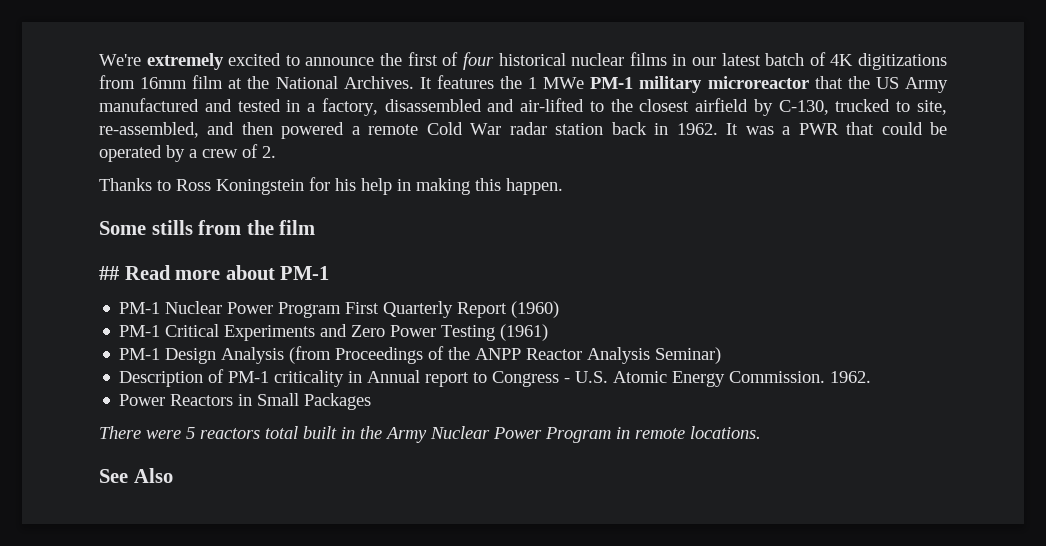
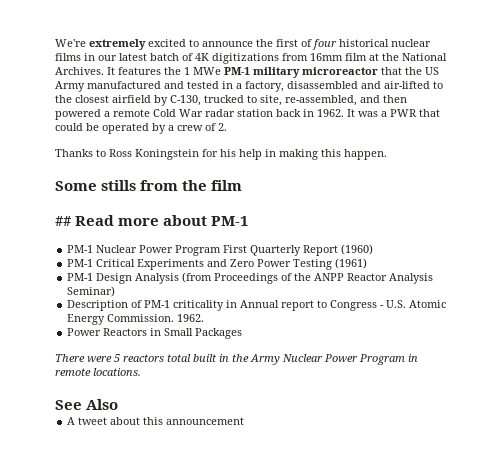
+ A tweet about this announcement

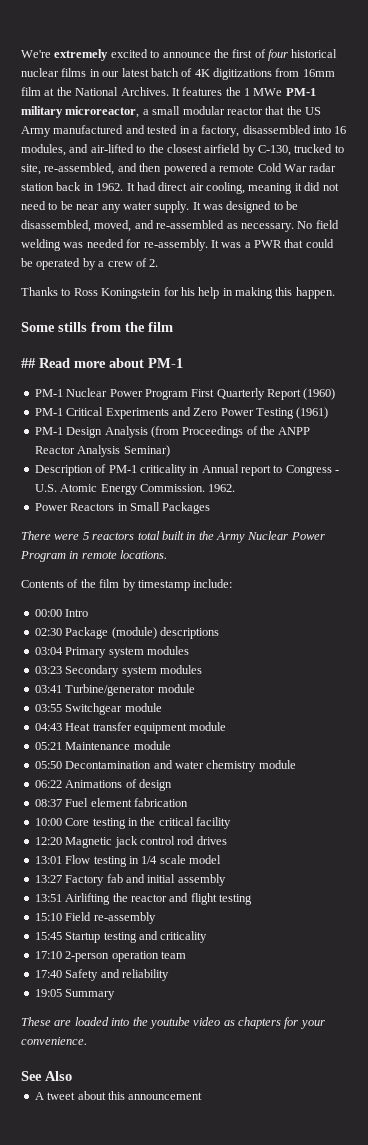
- It features the 1 MWe PM-1 military microreactor that the US Army manufactured and tested in a factory, disassembled and air-lifted to the closest airfield by C-130, trucked to site, re-assembled, and then powered a remote Cold War radar station back in 1962.
+ It features the 1 MWe PM-1 military microreactor, a small modular reactor that the US Army manufactured and tested in a factory, disassembled into 16 modules, and air-lifted to the closest airfield by C-130, trucked to site, re-assembled, and then powered a remote Cold War radar station back in 1962.
- It was a PWR that could be operated by a crew of 2.
+ It had direct air cooling, meaning it did not need to be near any water supply. It was designed to be disassembled, moved, and re-assembled as necessary. No field welding was needed for re-assembly. It was a PWR that could be operated by a crew of 2.
+ Contents of the film by timestamp include:
+ 00:00 Intro
+ 02:30 Package (module) descriptions
+ 03:04 Primary system modules
+ 03:23 Secondary system modules
+ 03:41 Turbine/generator module
+ 03:55 Switchgear module
+ 04:43 Heat transfer equipment module
+ 05:21 Maintenance module
+ 05:50 Decontamination and water chemistry module
+ 06:22 Animations of design
+ 08:37 Fuel element fabrication
+ 10:00 Core testing in the critical facility
+ 12:20 Magnetic jack control rod drives
+ 13:01 Flow testing in 1/4 scale model
+ 13:27 Factory fab and initial assembly
+ 13:51 Airlifting the reactor and flight testing
+ 15:10 Field re-assembly
+ 15:45 Startup testing and criticality
+ 17:10 2-person operation team
+ 17:40 Safety and reliability
+ 19:05 Summary
+ These are loaded into the youtube video as chapters for your convenience.

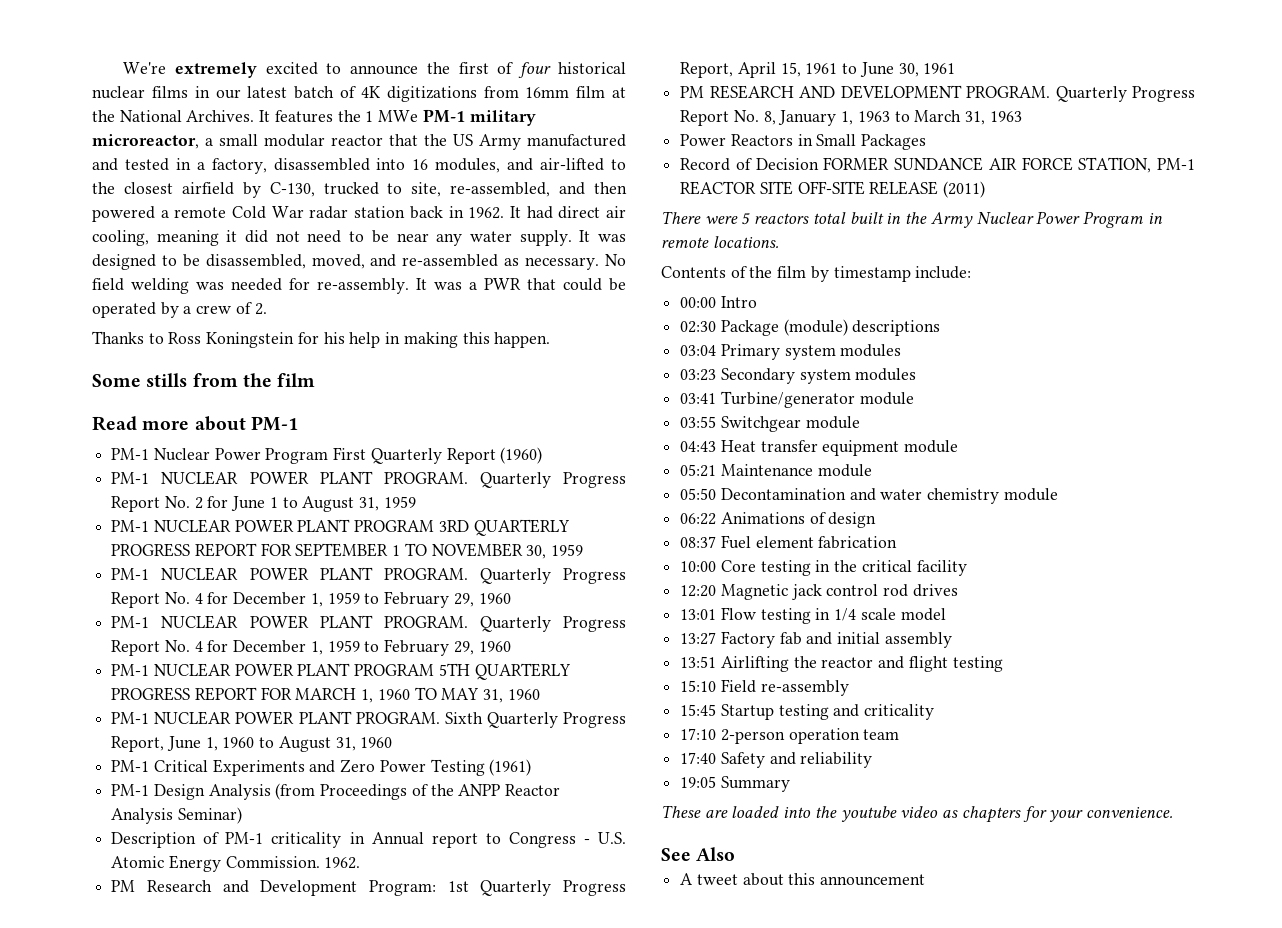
- ## Read more about PM-1
+ Read more about PM-1
+ PM-1 NUCLEAR POWER PLANT PROGRAM. Quarterly Progress Report No. 2 for June 1 to August 31, 1959
+ PM-1 NUCLEAR POWER PLANT PROGRAM 3RD QUARTERLY PROGRESS REPORT FOR SEPTEMBER 1 TO NOVEMBER 30, 1959
+ PM-1 NUCLEAR POWER PLANT PROGRAM. Quarterly Progress Report No. 4 for December 1, 1959 to February 29, 1960
+ PM-1 NUCLEAR POWER PLANT PROGRAM. Quarterly Progress Report No. 4 for December 1, 1959 to February 29, 1960
+ PM-1 NUCLEAR POWER PLANT PROGRAM 5TH QUARTERLY PROGRESS REPORT FOR MARCH 1, 1960 TO MAY 31, 1960
+ PM-1 NUCLEAR POWER PLANT PROGRAM. Sixth Quarterly Progress Report, June 1, 1960 to August 31, 1960
+ PM Research and Development Program: 1st Quarterly Progress Report, April 15, 1961 to June 30, 1961
+ PM RESEARCH AND DEVELOPMENT PROGRAM. Quarterly Progress Report No. 8, January 1, 1963 to March 31, 1963
+ Record of Decision FORMER SUNDANCE AIR FORCE STATION, PM-1 REACTOR SITE OFF-SITE RELEASE (2011)

